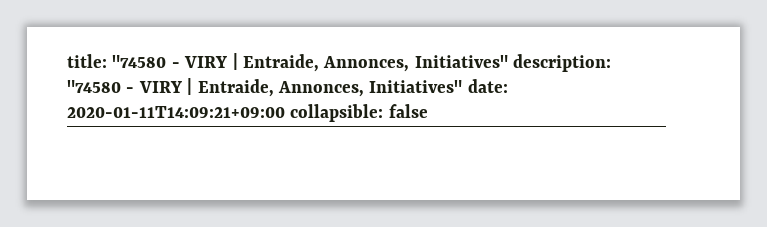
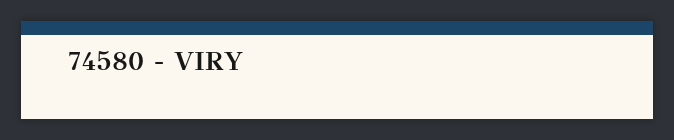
- title: "74580 - VIRY | Entraide, Annonces, Initiatives" description: "74580 - VIRY | Entraide, Annonces, Initiatives" date: 2020-01-11T14:09:21+09:00 collapsible: false
+ 74580 - VIRY

